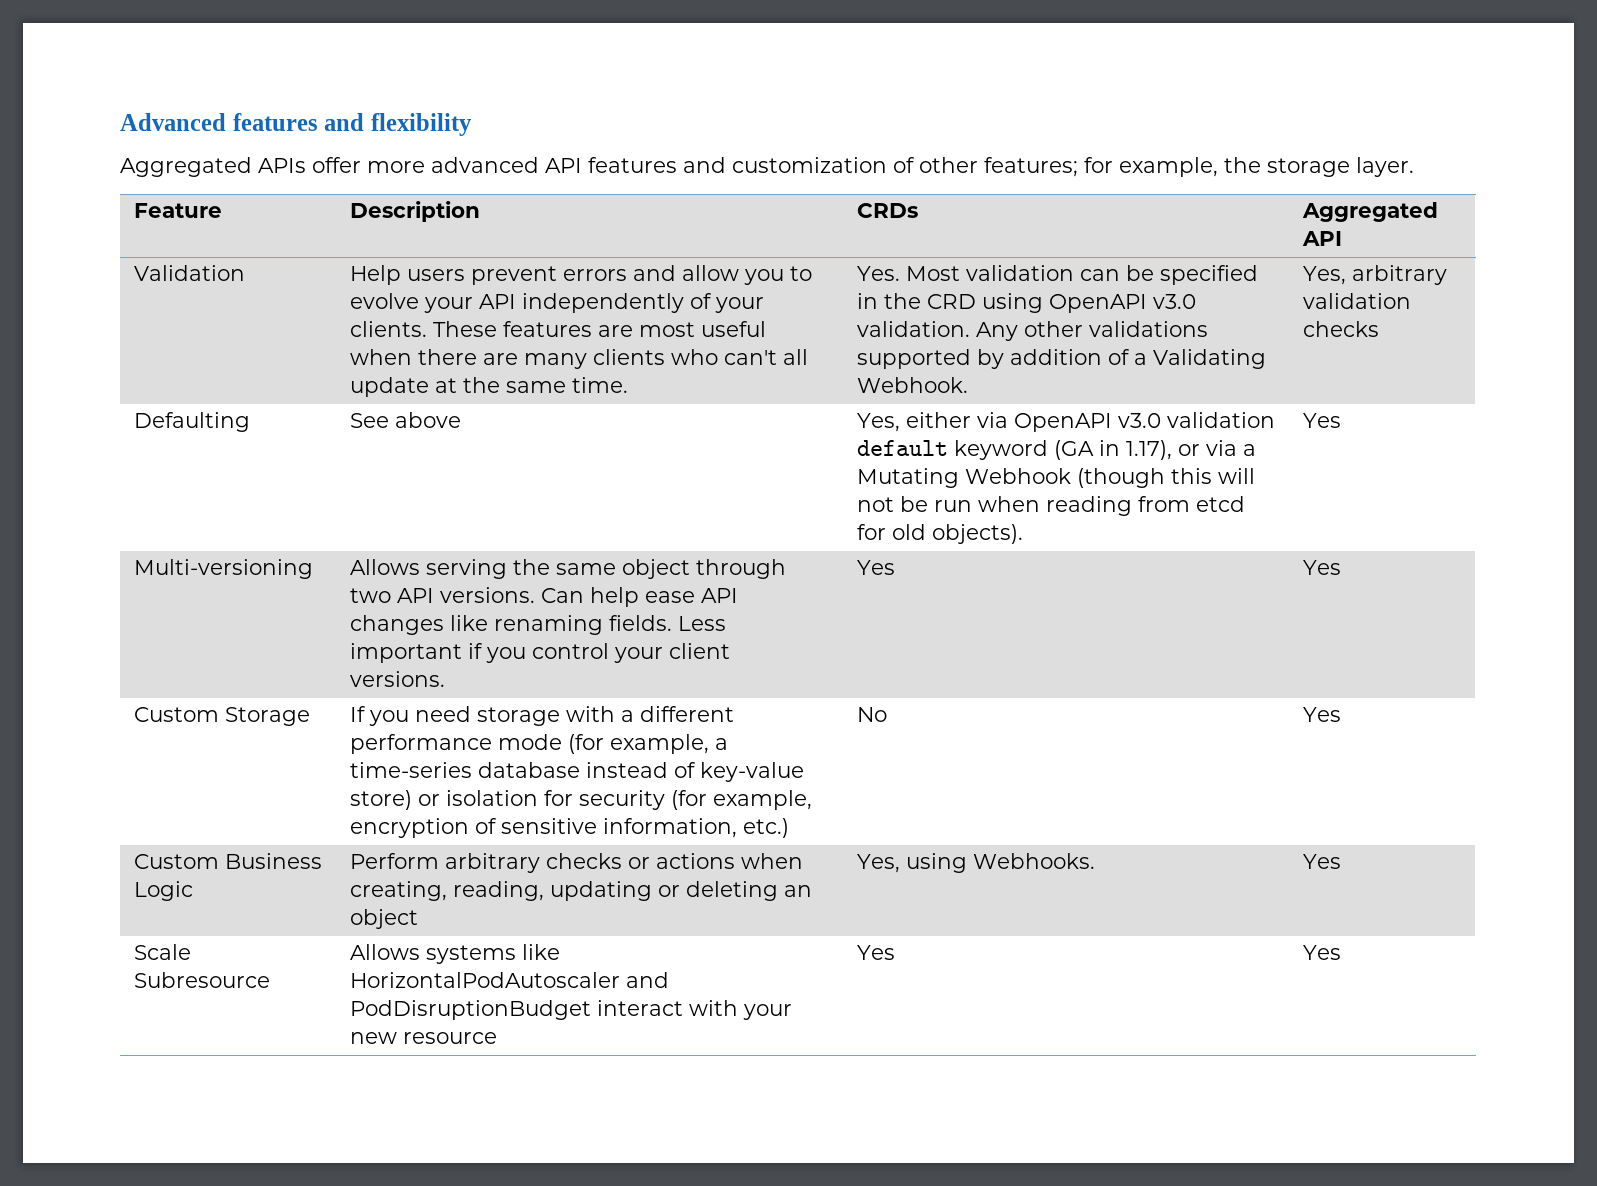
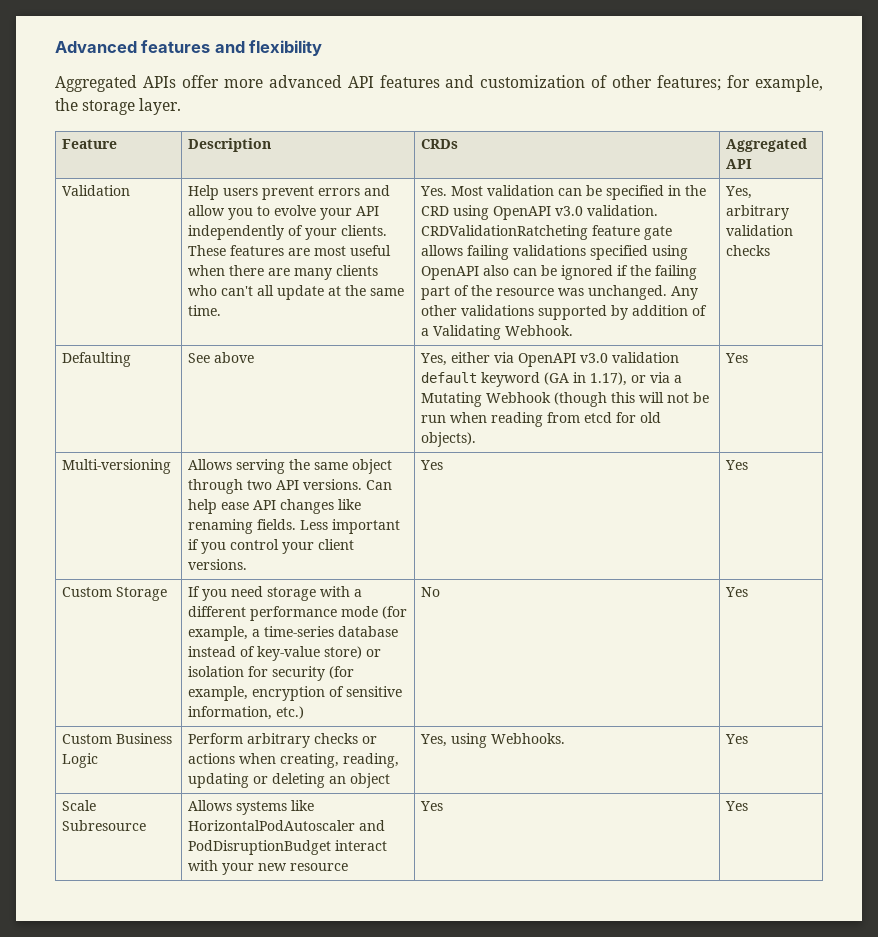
+ CRDValidationRatcheting feature gate allows failing validations specified using OpenAPI also can be ignored if the failing part of the resource was unchanged.

